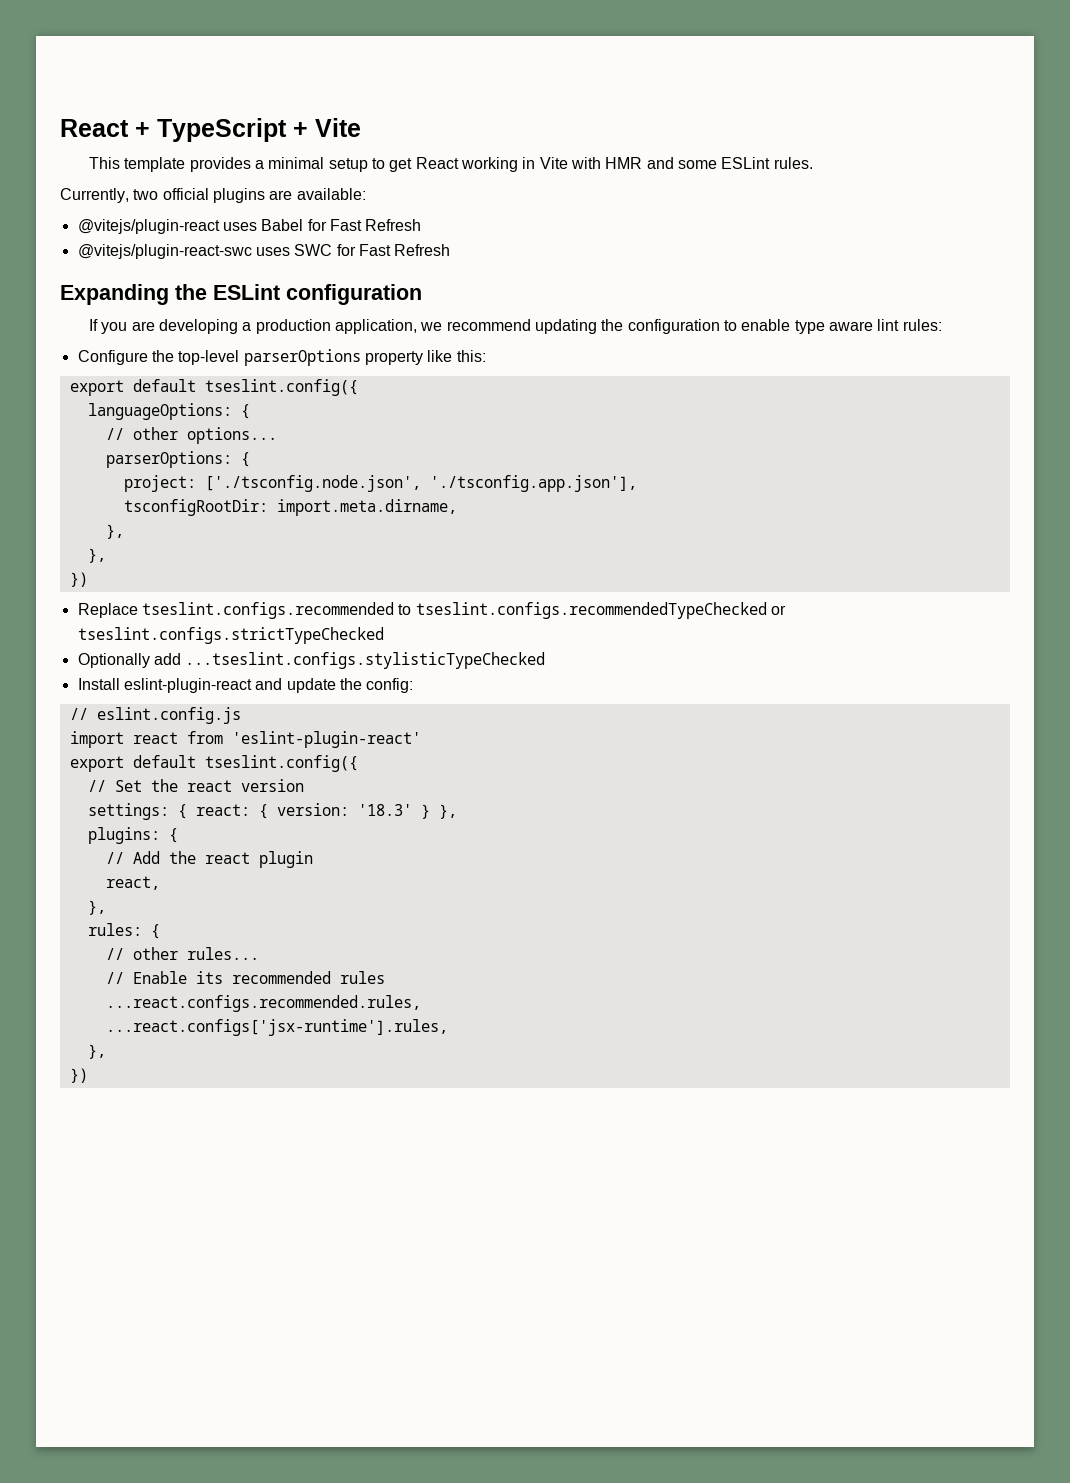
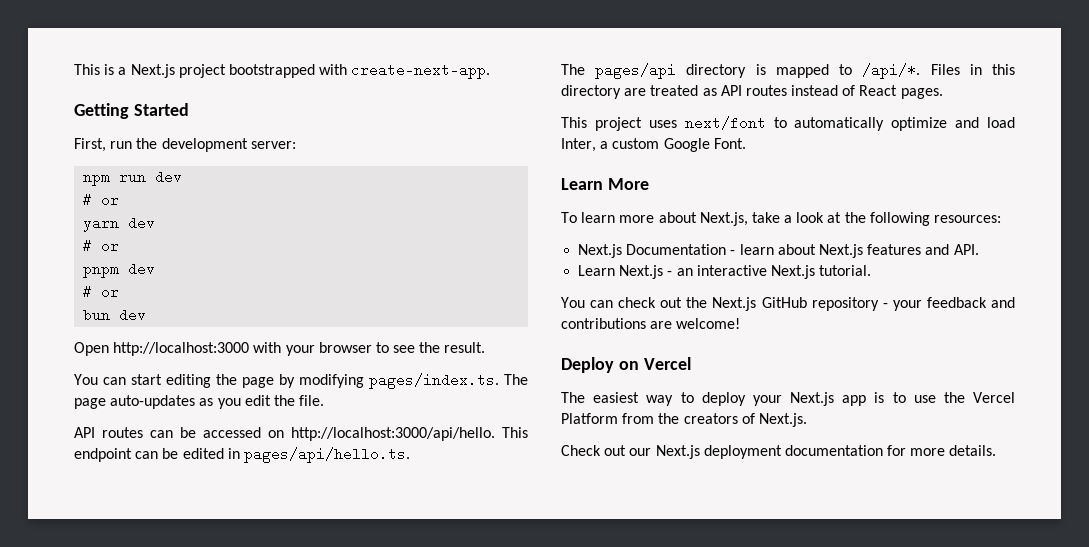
- React + TypeScript + Vite
- This template provides a minimal setup to get React working in Vite with HMR and some ESLint rules.
- Currently, two official plugins are available:
- @vitejs/plugin-react uses Babel for Fast Refresh
- @vitejs/plugin-react-swc uses SWC for Fast Refresh
- Expanding the ESLint configuration
- If you are developing a production application, we recommend updating the configuration to enable type aware lint rules:
- Configure the top-level parserOptions property like this:
- export default tseslint.config({
- languageOptions: {
- // other options...
- parserOptions: {
- project: ['./tsconfig.node.json', './tsconfig.app.json'],
- tsconfigRootDir: import.meta.dirname,
- },
- },
- })
- Replace tseslint.configs.recommended to tseslint.configs.recommendedTypeChecked or tseslint.configs.strictTypeChecked
- Optionally add ...tseslint.configs.stylisticTypeChecked
- Install eslint-plugin-react and update the config:
- // eslint.config.js
- import react from 'eslint-plugin-react'
- export default tseslint.config({
- // Set the react version
- settings: { react: { version: '18.3' } },
- plugins: {
- // Add the react plugin
- react,
- },
- rules: {
- // other rules...
- // Enable its recommended rules
- ...react.configs.recommended.rules,
- ...react.configs['jsx-runtime'].rules,
- },
- })
+ This is a Next.js project bootstrapped with create-next-app.
+ Getting Started
+ First, run the development server:
+ npm run dev
+ # or
+ yarn dev
+ # or
+ pnpm dev
+ # or
+ bun dev
+ Open http://localhost:3000 with your browser to see the result.
+ You can start editing the page by modifying pages/index.ts. The page auto-updates as you edit the file.
+ API routes can be accessed on http://localhost:3000/api/hello. This endpoint can be edited in pages/api/hello.ts.
+ The pages/api directory is mapped to /api/*. Files in this directory are treated as API routes instead of React pages.
+ This project uses next/font to automatically optimize and load Inter, a custom Google Font.
+ Learn More
+ To learn more about Next.js, take a look at the following resources:
+ Next.js Documentation - learn about Next.js features and API.
+ Learn Next.js - an interactive Next.js tutorial.
+ You can check out the Next.js GitHub repository - your feedback and contributions are welcome!
+ Deploy on Vercel
+ The easiest way to deploy your Next.js app is to use the Vercel Platform from the creators of Next.js.
+ Check out our Next.js deployment documentation for more details.

